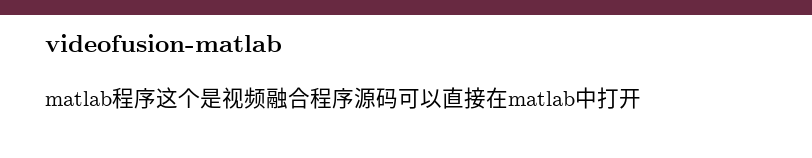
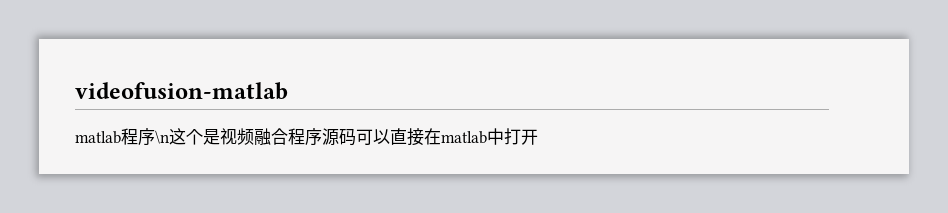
- matlab程序这个是视频融合程序源码可以直接在matlab中打开
+ matlab程序\n这个是视频融合程序源码可以直接在matlab中打开

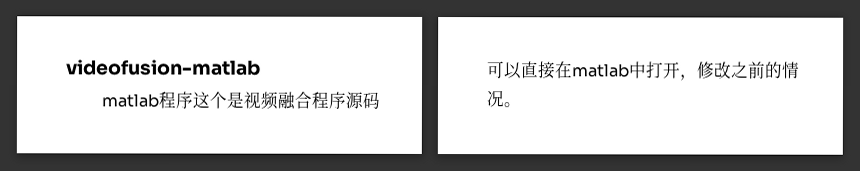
- matlab程序\n这个是视频融合程序源码可以直接在matlab中打开
+ matlab程序这个是视频融合程序源码可以直接在matlab中打开，修改之前的情况。

